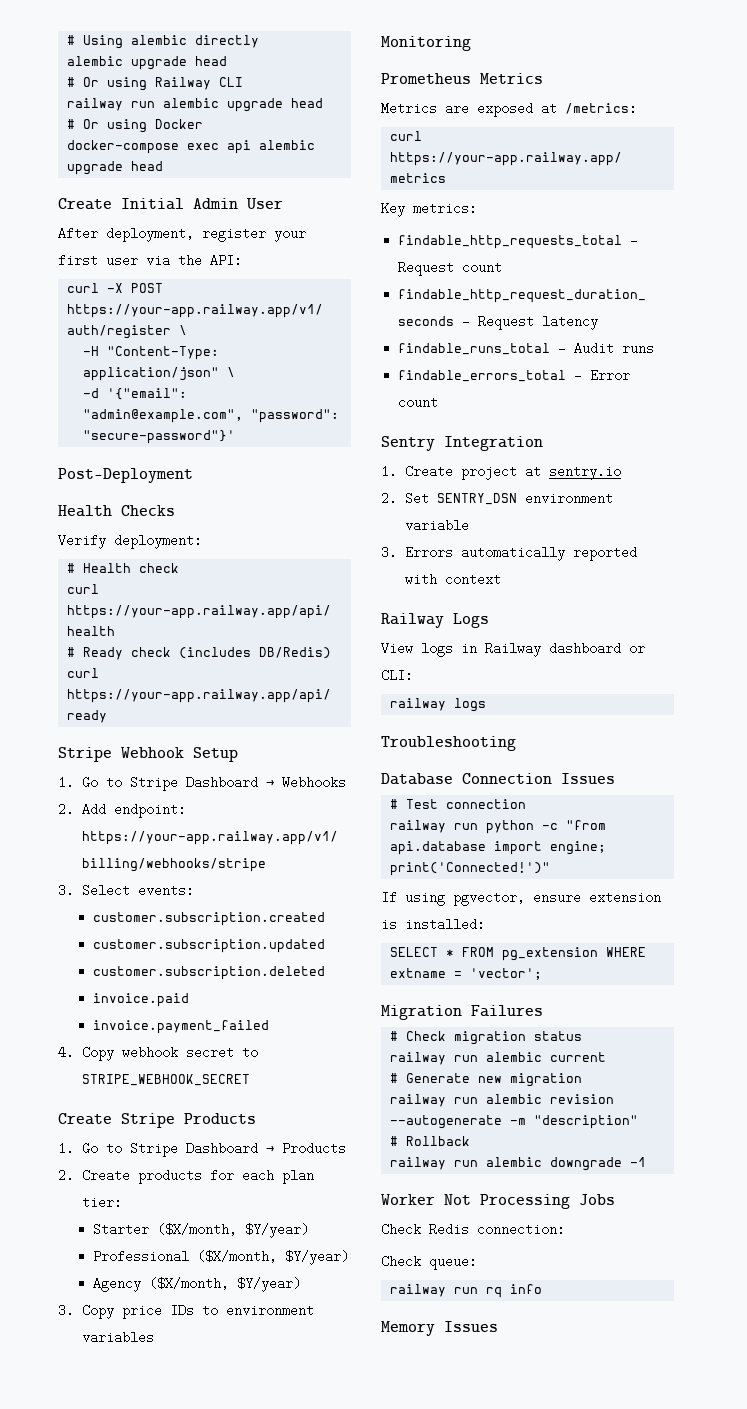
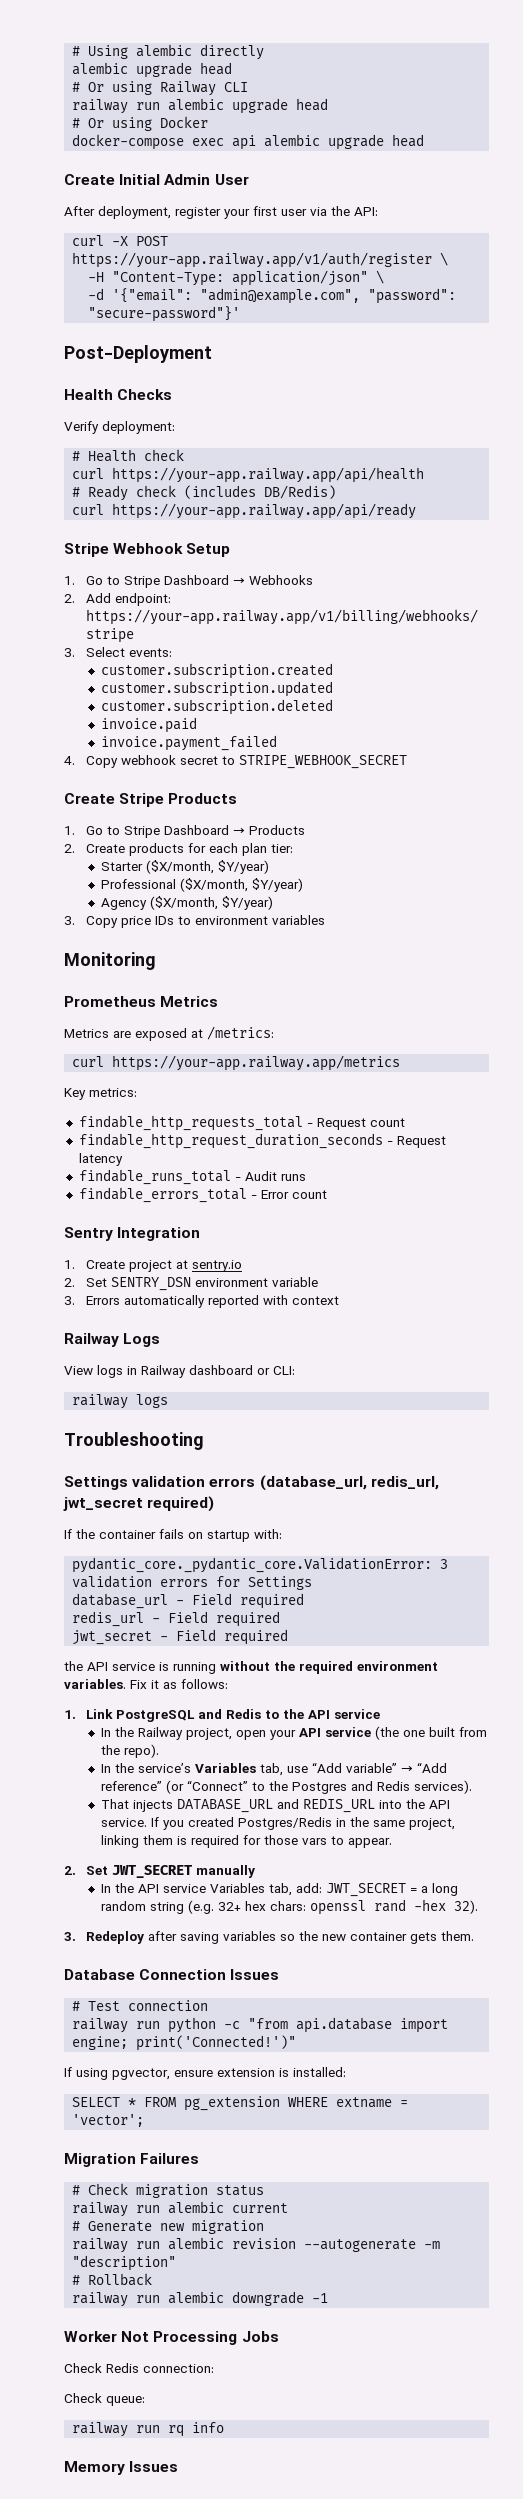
+ Settings validation errors (database_url, redis_url, jwt_secret required)
+ If the container fails on startup with:
+ pydantic_core._pydantic_core.ValidationError: 3 validation errors for Settings
+ database_url - Field required
+ redis_url - Field required
+ jwt_secret - Field required
+ the API service is running without the required environment variables. Fix it as follows:
+ 1. Link PostgreSQL and Redis to the API service
+ In the Railway project, open your API service (the one built from the repo).
+ In the service’s Variables tab, use “Add variable” → “Add reference” (or “Connect” to the Postgres and Redis services).
+ That injects DATABASE_URL and REDIS_URL into the API service. If you created Postgres/Redis in the same project, linking them is required for those vars to appear.
+ 2. Set JWT_SECRET manually
+ In the API service Variables tab, add: JWT_SECRET = a long random string (e.g. 32+ hex chars: openssl rand -hex 32).
+ 3. Redeploy after saving variables so the new container gets them.

